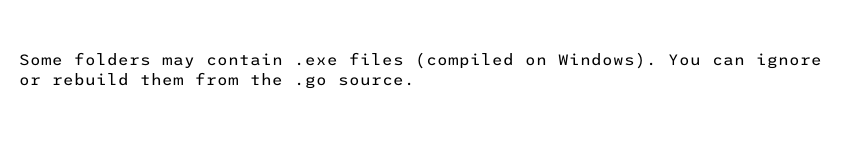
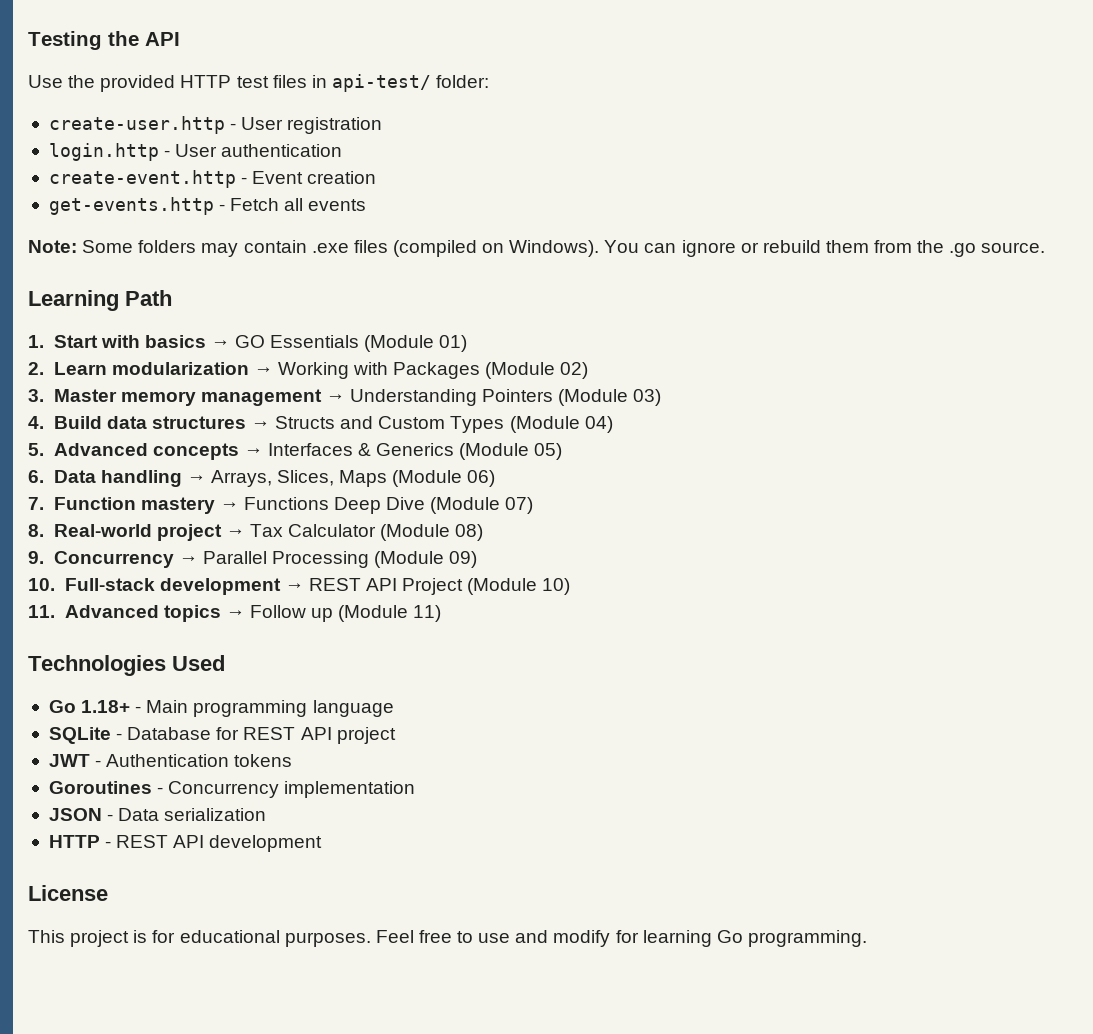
- Some folders may contain .exe files (compiled on Windows).
+ Testing the API
+ Use the provided HTTP test files in api-test/ folder:
+ create-user.http - User registration
+ login.http - User authentication
+ create-event.http - Event creation
+ get-events.http - Fetch all events
+ Note: Some folders may contain .exe files (compiled on Windows).
+ Learning Path
+ 1. Start with basics → GO Essentials (Module 01)
+ 2. Learn modularization → Working with Packages (Module 02)
+ 3. Master memory management → Understanding Pointers (Module 03)
+ 4. Build data structures → Structs and Custom Types (Module 04)
+ 5. Advanced concepts → Interfaces & Generics (Module 05)
+ 6. Data handling → Arrays, Slices, Maps (Module 06)
+ 7. Function mastery → Functions Deep Dive (Module 07)
+ 8. Real-world project → Tax Calculator (Module 08)
+ 9. Concurrency → Parallel Processing (Module 09)
+ 10. Full-stack development → REST API Project (Module 10)
+ 11. Advanced topics → Follow up (Module 11)
+ Technologies Used
+ Go 1.18+ - Main programming language
+ SQLite - Database for REST API project
+ JWT - Authentication tokens
+ Goroutines - Concurrency implementation
+ JSON - Data serialization
+ HTTP - REST API development
+ License
+ This project is for educational purposes. Feel free to use and modify for learning Go programming.

